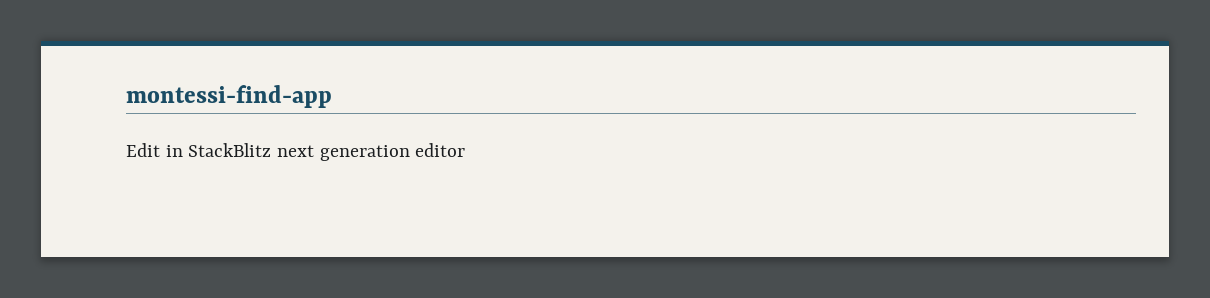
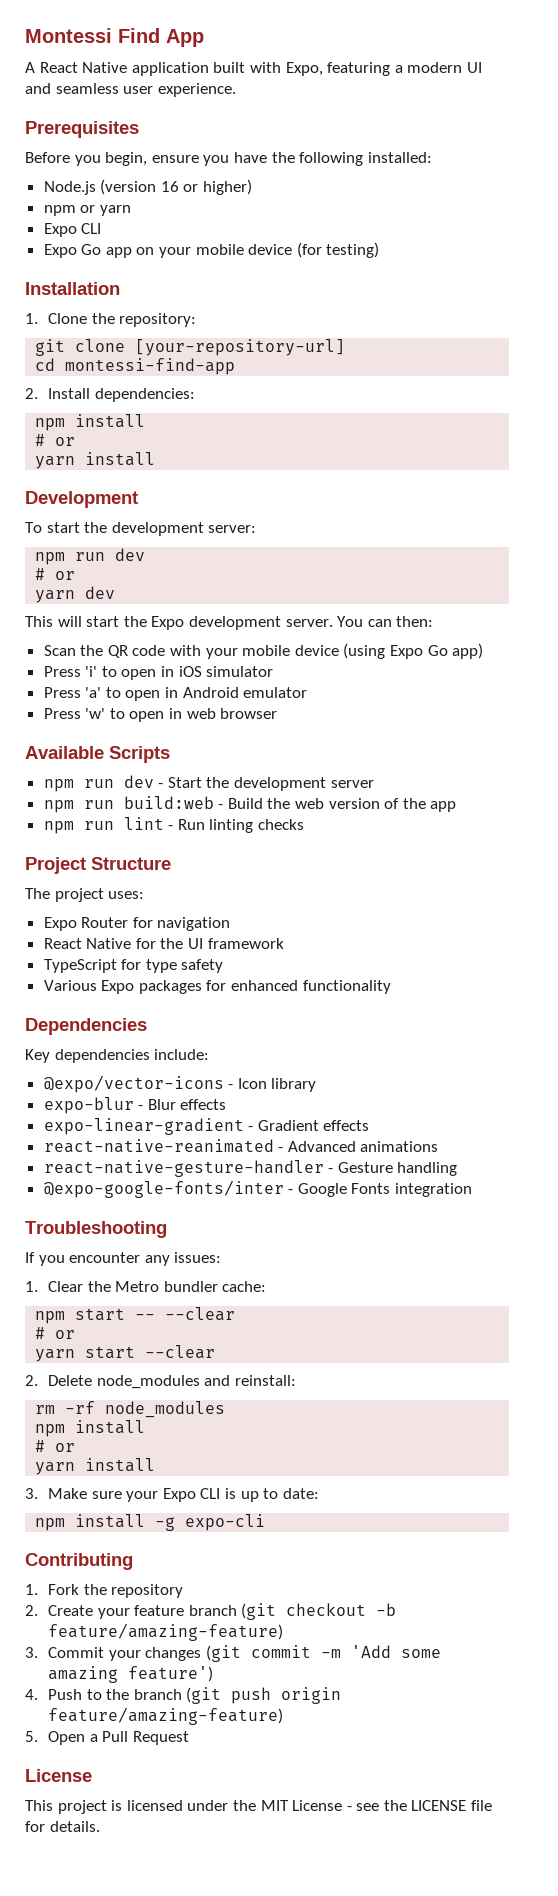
- montessi-find-app
- Edit in StackBlitz next generation editor
+ Montessi Find App
+ A React Native application built with Expo, featuring a modern UI and seamless user experience.
+ Prerequisites
+ Before you begin, ensure you have the following installed:
+ Node.js (version 16 or higher)
+ npm or yarn
+ Expo CLI
+ Expo Go app on your mobile device (for testing)
+ Installation
+ 1. Clone the repository:
+ git clone [your-repository-url]
+ cd montessi-find-app
+ 2. Install dependencies:
+ npm install
+ # or
+ yarn install
+ Development
+ To start the development server:
+ npm run dev
+ # or
+ yarn dev
+ This will start the Expo development server. You can then:
+ Scan the QR code with your mobile device (using Expo Go app)
+ Press 'i' to open in iOS simulator
+ Press 'a' to open in Android emulator
+ Press 'w' to open in web browser
+ Available Scripts
+ npm run dev - Start the development server
+ npm run build:web - Build the web version of the app
+ npm run lint - Run linting checks
+ Project Structure
+ The project uses:
+ Expo Router for navigation
+ React Native for the UI framework
+ TypeScript for type safety
+ Various Expo packages for enhanced functionality
+ Dependencies
+ Key dependencies include:
+ @expo/vector-icons - Icon library
+ expo-blur - Blur effects
+ expo-linear-gradient - Gradient effects
+ react-native-reanimated - Advanced animations
+ react-native-gesture-handler - Gesture handling
+ @expo-google-fonts/inter - Google Fonts integration
+ Troubleshooting
+ If you encounter any issues:
+ 1. Clear the Metro bundler cache:
+ npm start -- --clear
+ # or
+ yarn start --clear
+ 2. Delete node_modules and reinstall:
+ rm -rf node_modules
+ npm install
+ # or
+ yarn install
+ 3. Make sure your Expo CLI is up to date:
+ npm install -g expo-cli
+ Contributing
+ 1. Fork the repository
+ 2. Create your feature branch (git checkout -b feature/amazing-feature)
+ 3. Commit your changes (git commit -m 'Add some amazing feature')
+ 4. Push to the branch (git push origin feature/amazing-feature)
+ 5. Open a Pull Request
+ License
+ This project is licensed under the MIT License - see the LICENSE file for details.

